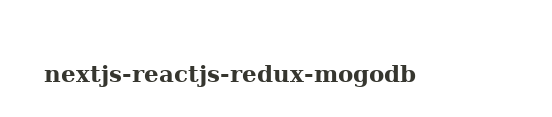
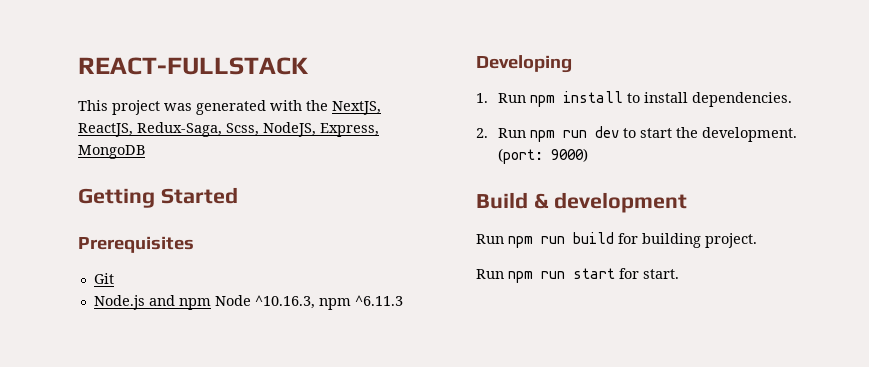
- nextjs-reactjs-redux-mogodb
+ REACT-FULLSTACK
+ This project was generated with the NextJS, ReactJS, Redux-Saga, Scss, NodeJS, Express, MongoDB
+ Getting Started
+ Prerequisites
+ Git
+ Node.js and npm Node ^10.16.3, npm ^6.11.3
+ Developing
+ 1. Run npm install to install dependencies.
+ 2. Run npm run dev to start the development. (port: 9000)
+ Build & development
+ Run npm run build for building project.
+ Run npm run start for start.

